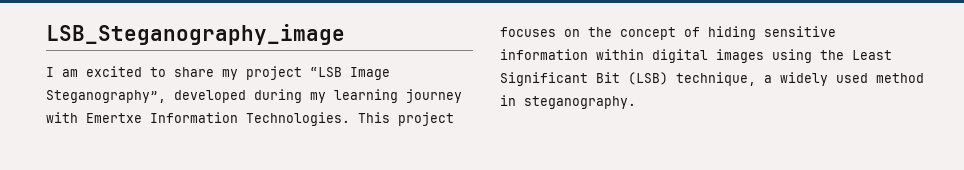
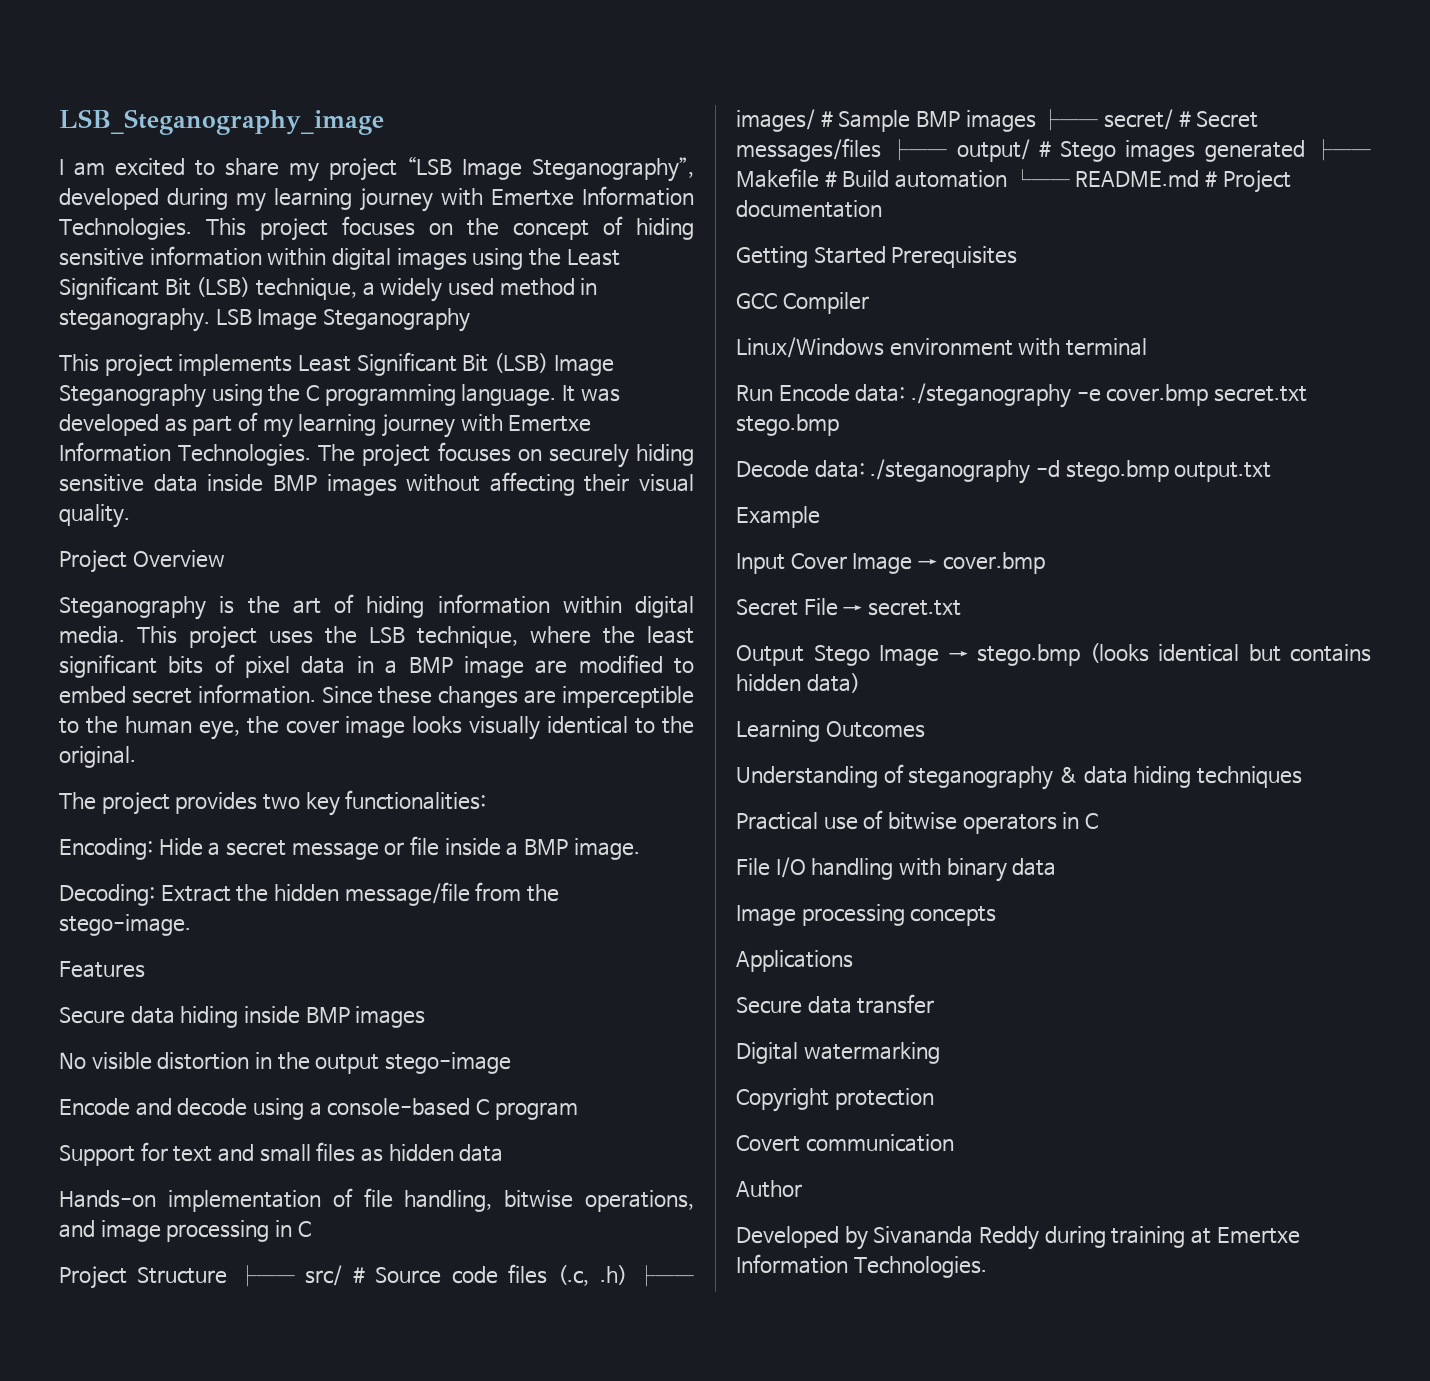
+ LSB Image Steganography
+ This project implements Least Significant Bit (LSB) Image Steganography using the C programming language. It was developed as part of my learning journey with Emertxe Information Technologies. The project focuses on securely hiding sensitive data inside BMP images without affecting their visual quality.
+ Project Overview
+ Steganography is the art of hiding information within digital media. This project uses the LSB technique, where the least significant bits of pixel data in a BMP image are modified to embed secret information. Since these changes are imperceptible to the human eye, the cover image looks visually identical to the original.
+ The project provides two key functionalities:
+ Encoding: Hide a secret message or file inside a BMP image.
+ Decoding: Extract the hidden message/file from the stego-image.
+ Features
+ Secure data hiding inside BMP images
+ No visible distortion in the output stego-image
+ Encode and decode using a console-based C program
+ Support for text and small files as hidden data
+ Hands-on implementation of file handling, bitwise operations, and image processing in C
+ Project Structure ├── src/ # Source code files (.c, .h) ├── images/ # Sample BMP images ├── secret/ # Secret messages/files ├── output/ # Stego images generated ├── Makefile # Build automation └── README.md # Project documentation
+ Getting Started Prerequisites
+ GCC Compiler
+ Linux/Windows environment with terminal
+ Run Encode data: ./steganography -e cover.bmp secret.txt stego.bmp
+ Decode data: ./steganography -d stego.bmp output.txt
+ Example
+ Input Cover Image → cover.bmp
+ Secret File → secret.txt
+ Output Stego Image → stego.bmp (looks identical but contains hidden data)
+ Learning Outcomes
+ Understanding of steganography & data hiding techniques
+ Practical use of bitwise operators in C
+ File I/O handling with binary data
+ Image processing concepts
+ Applications
+ Secure data transfer
+ Digital watermarking
+ Copyright protection
+ Covert communication
+ Author
+ Developed by Sivananda Reddy during training at Emertxe Information Technologies.

